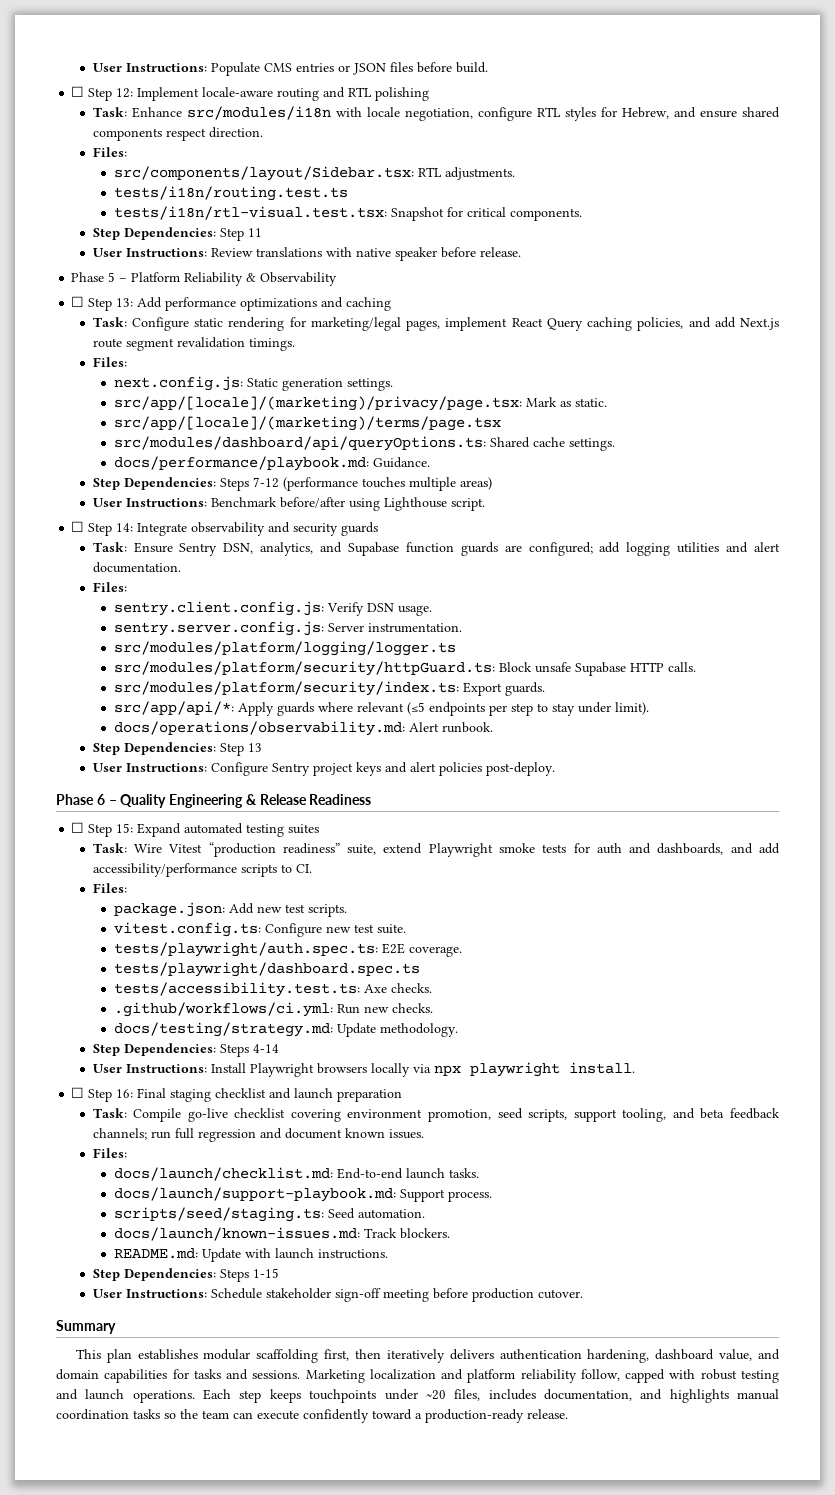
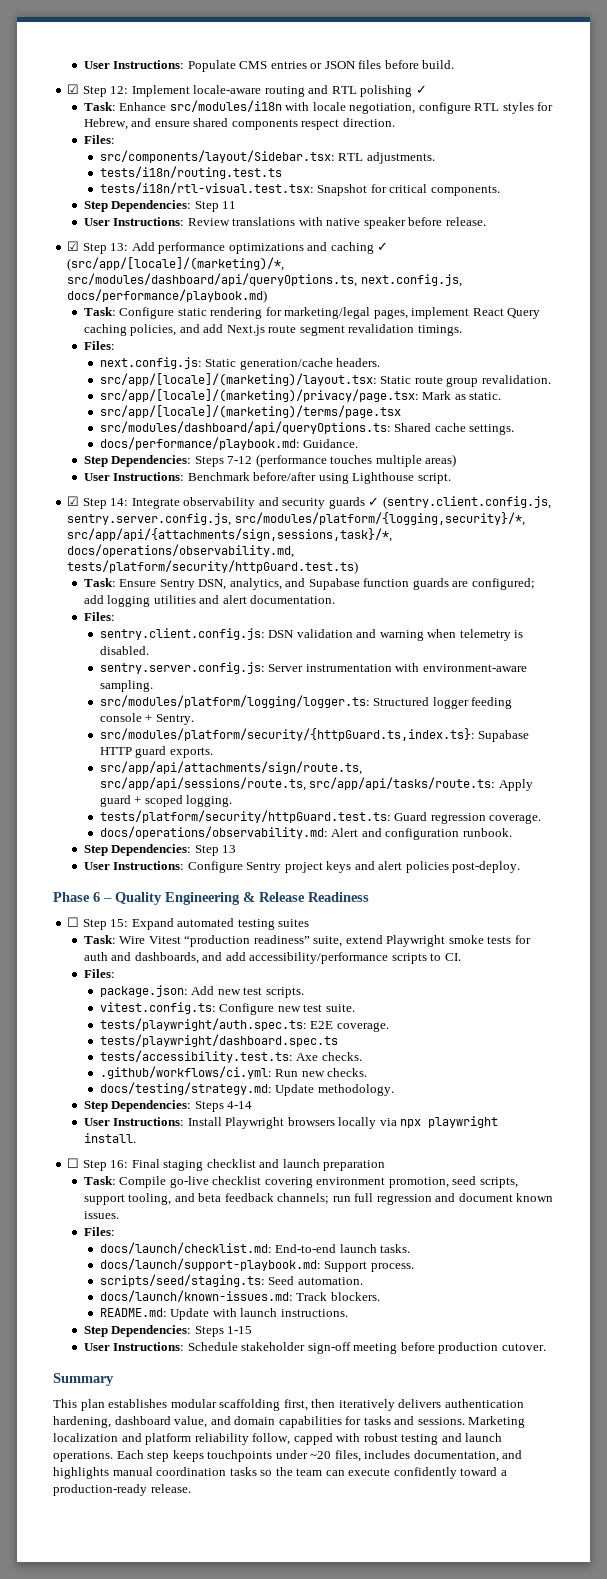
- ☐ Step 12: Implement locale-aware routing and RTL polishing
+ ☑ Step 12: Implement locale-aware routing and RTL polishing ✓
- Phase 5 – Platform Reliability & Observability
- ☐ Step 13: Add performance optimizations and caching
+ ☑ Step 13: Add performance optimizations and caching ✓ (src/app/[locale]/(marketing)/*, src/modules/dashboard/api/queryOptions.ts, next.config.js, docs/performance/playbook.md)
- next.config.js: Static generation settings.
+ next.config.js: Static generation/cache headers.
+ src/app/[locale]/(marketing)/layout.tsx: Static route group revalidation.
- ☐ Step 14: Integrate observability and security guards
+ ☑ Step 14: Integrate observability and security guards ✓ (sentry.client.config.js, sentry.server.config.js, src/modules/platform/{logging,security}/*, src/app/api/{attachments/sign,sessions,task}/*, docs/operations/observability.md, tests/platform/security/httpGuard.test.ts)
- sentry.client.config.js: Verify DSN usage.
- sentry.server.config.js: Server instrumentation.
- src/modules/platform/logging/logger.ts
- src/modules/platform/security/httpGuard.ts: Block unsafe Supabase HTTP calls.
- src/modules/platform/security/index.ts: Export guards.
- src/app/api/*: Apply guards where relevant (≤5 endpoints per step to stay under limit).
+ sentry.client.config.js: DSN validation and warning when telemetry is disabled.
+ sentry.server.config.js: Server instrumentation with environment-aware sampling.
+ src/modules/platform/logging/logger.ts: Structured logger feeding console + Sentry.
+ src/modules/platform/security/{httpGuard.ts,index.ts}: Supabase HTTP guard exports.
+ src/app/api/attachments/sign/route.ts, src/app/api/sessions/route.ts, src/app/api/tasks/route.ts: Apply guard + scoped logging.
+ tests/platform/security/httpGuard.test.ts: Guard regression coverage.
- docs/operations/observability.md: Alert runbook.
+ docs/operations/observability.md: Alert and configuration runbook.

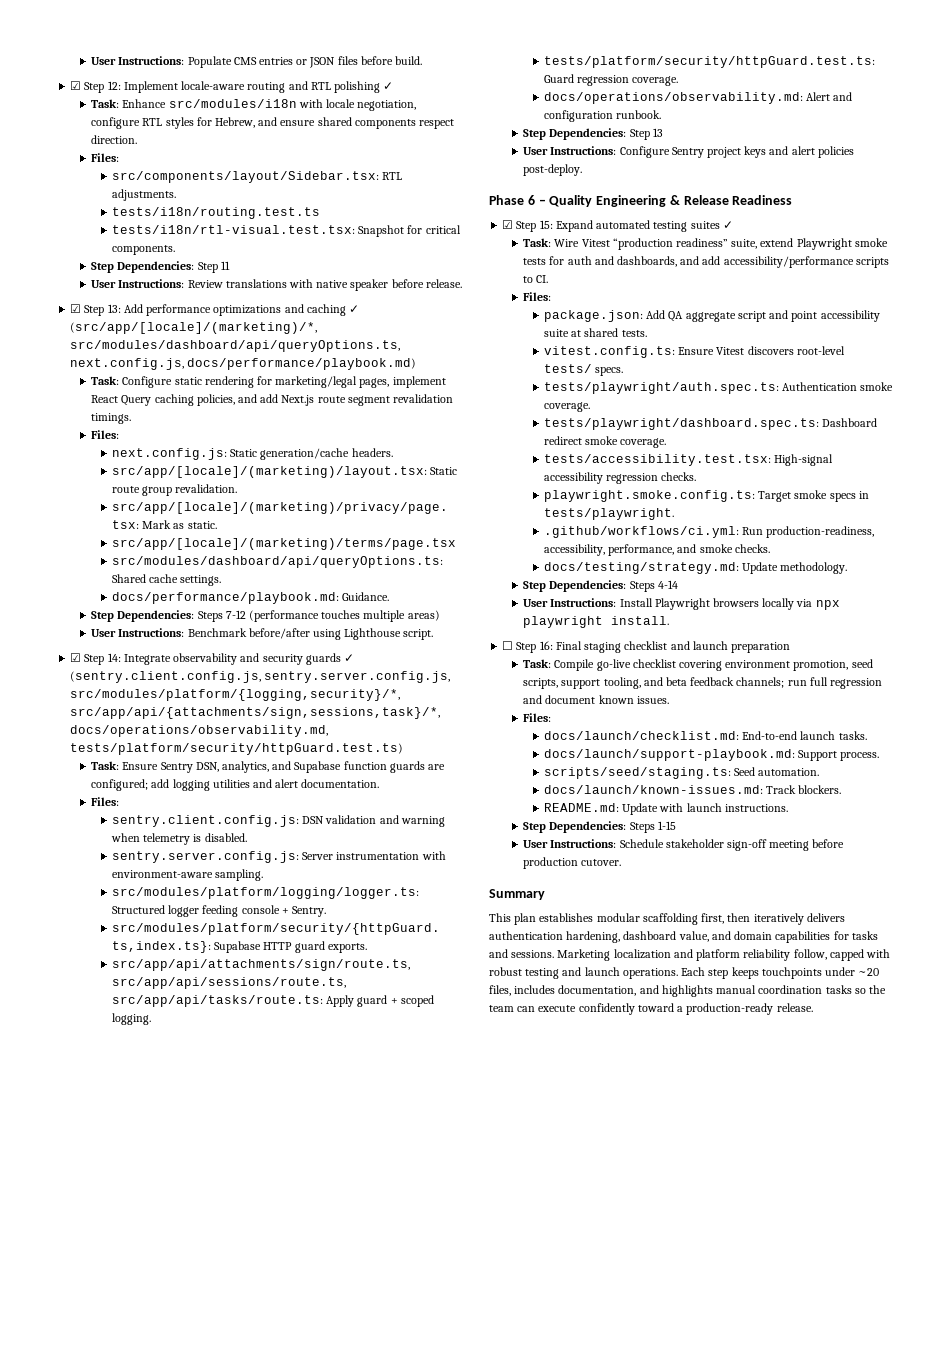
- ☐ Step 15: Expand automated testing suites
+ ☑ Step 15: Expand automated testing suites ✓
- package.json: Add new test scripts.
- vitest.config.ts: Configure new test suite.
+ package.json: Add QA aggregate script and point accessibility suite at shared tests.
+ vitest.config.ts: Ensure Vitest discovers root-level tests/ specs.
- tests/playwright/auth.spec.ts: E2E coverage.
- tests/playwright/dashboard.spec.ts
- tests/accessibility.test.ts: Axe checks.
- .github/workflows/ci.yml: Run new checks.
+ tests/playwright/auth.spec.ts: Authentication smoke coverage.
+ tests/playwright/dashboard.spec.ts: Dashboard redirect smoke coverage.
+ tests/accessibility.test.tsx: High-signal accessibility regression checks.
+ playwright.smoke.config.ts: Target smoke specs in tests/playwright.
+ .github/workflows/ci.yml: Run production-readiness, accessibility, performance, and smoke checks.

